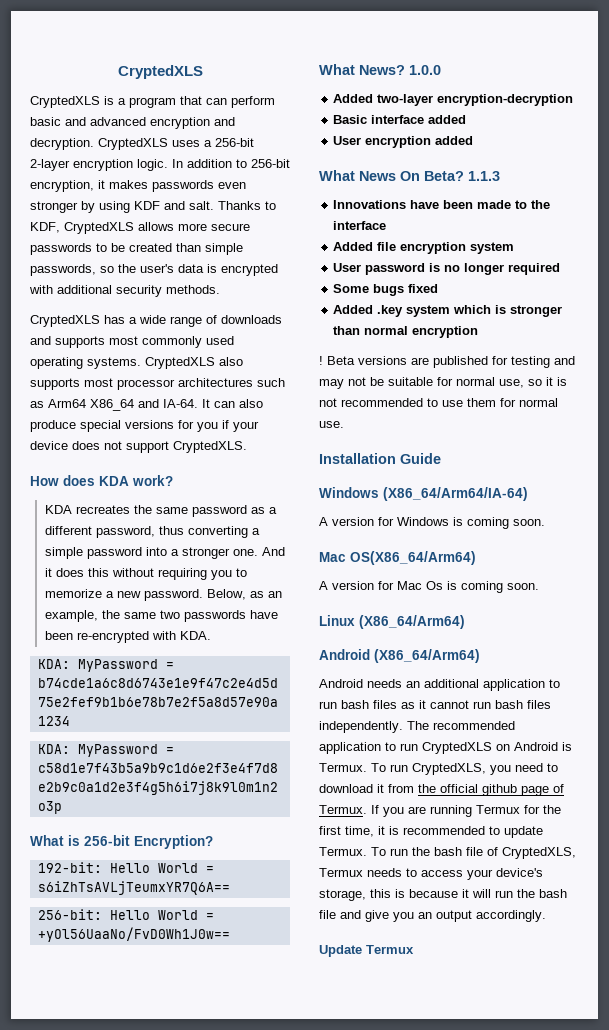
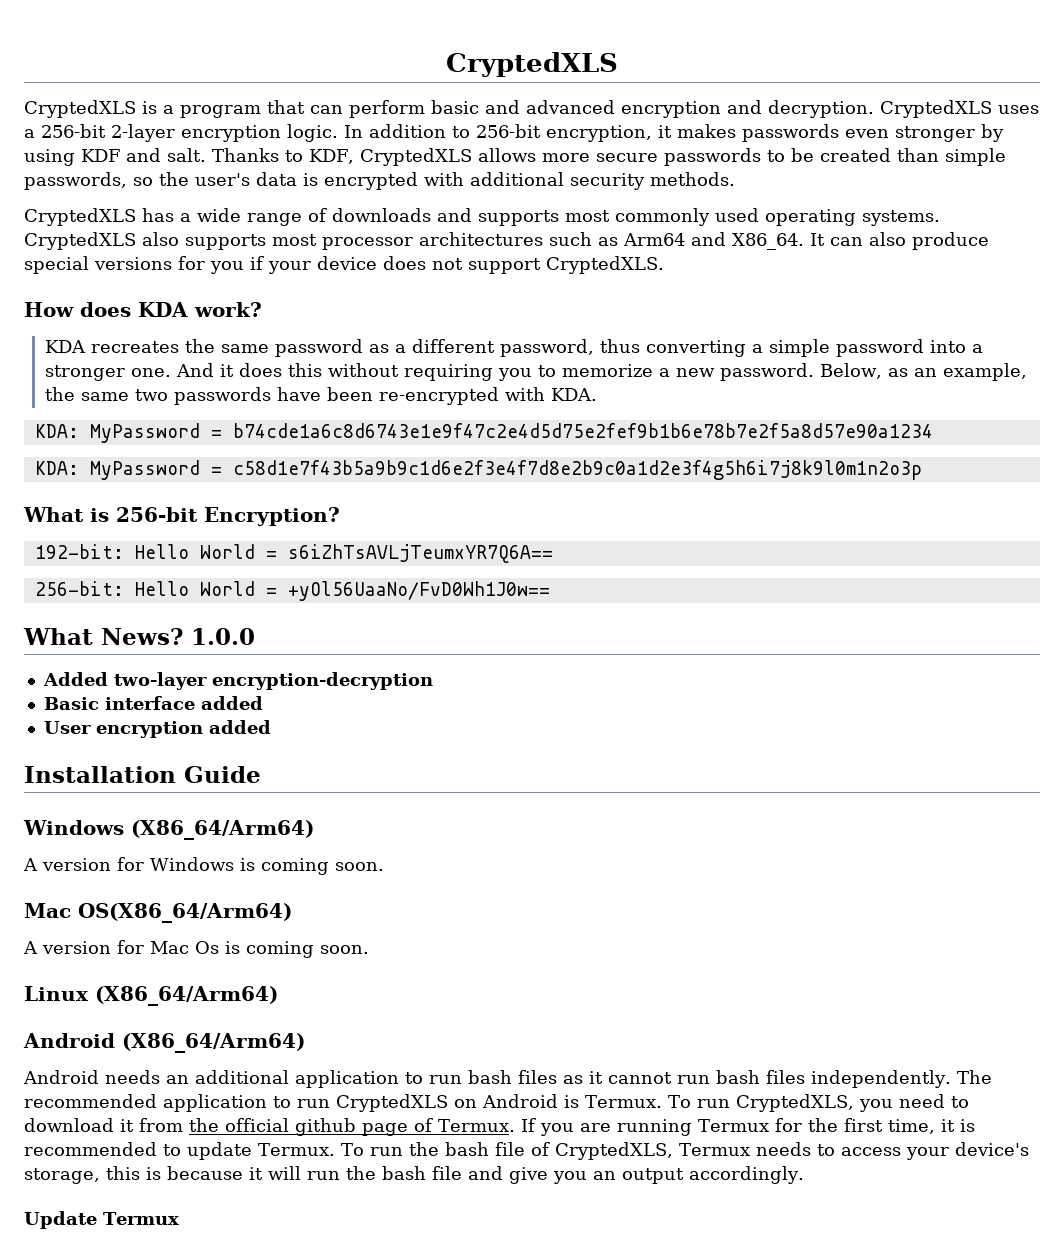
- CryptedXLS also supports most processor architectures such as Arm64 X86_64 and IA-64.
+ CryptedXLS also supports most processor architectures such as Arm64 and X86_64.
- What News On Beta? 1.1.3
- Innovations have been made to the interface
- Added file encryption system
- User password is no longer required
- Some bugs fixed
- Added .key system which is stronger than normal encryption
- ! Beta versions are published for testing and may not be suitable for normal use, so it is not recommended to use them for normal use.
- Windows (X86_64/Arm64/IA-64)
+ Windows (X86_64/Arm64)

